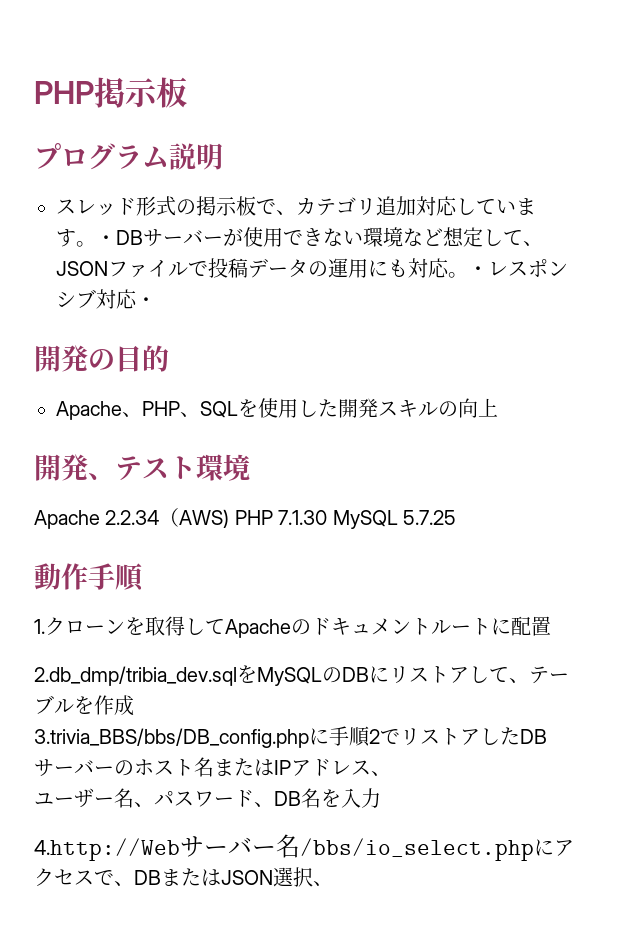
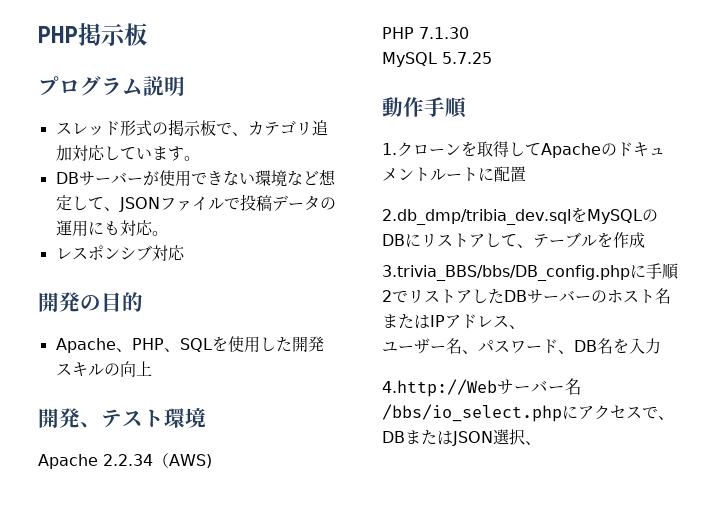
- スレッド形式の掲示板で、カテゴリ追加対応しています。・DBサーバーが使用できない環境など想定して、JSONファイルで投稿データの運用にも対応。・レスポンシブ対応・
+ スレッド形式の掲示板で、カテゴリ追加対応しています。
+ DBサーバーが使用できない環境など想定して、JSONファイルで投稿データの運用にも対応。
+ レスポンシブ対応
- Apache 2.2.34（AWS) PHP 7.1.30 MySQL 5.7.25
+ Apache 2.2.34（AWS)
+ PHP 7.1.30
+ MySQL 5.7.25

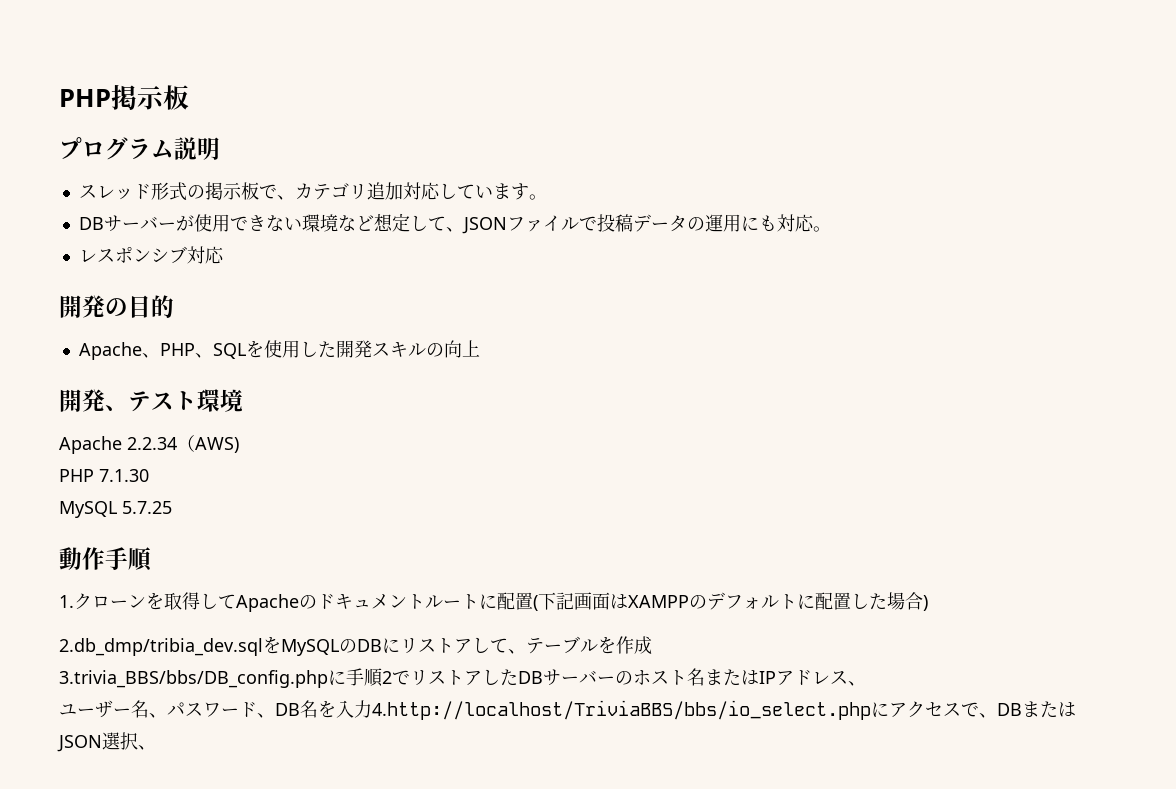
- 1.クローンを取得してApacheのドキュメントルートに配置
+ 1.クローンを取得してApacheのドキュメントルートに配置(下記画面はXAMPPのデフォルトに配置した場合)
- ユーザー名、パスワード、DB名を入力
- 4.http://Webサーバー名/bbs/io_select.phpにアクセスで、DBまたはJSON選択、
+ ユーザー名、パスワード、DB名を入力4.http://localhost/TriviaBBS/bbs/io_select.phpにアクセスで、DBまたはJSON選択、

